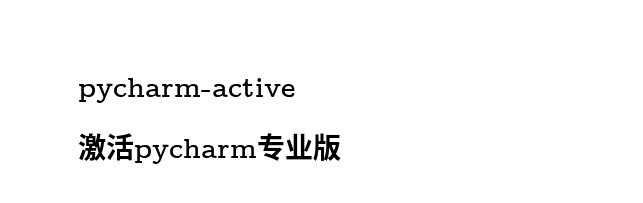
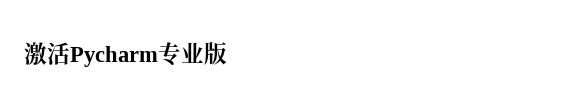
- pycharm-active
- 激活pycharm专业版
+ 激活Pycharm专业版

